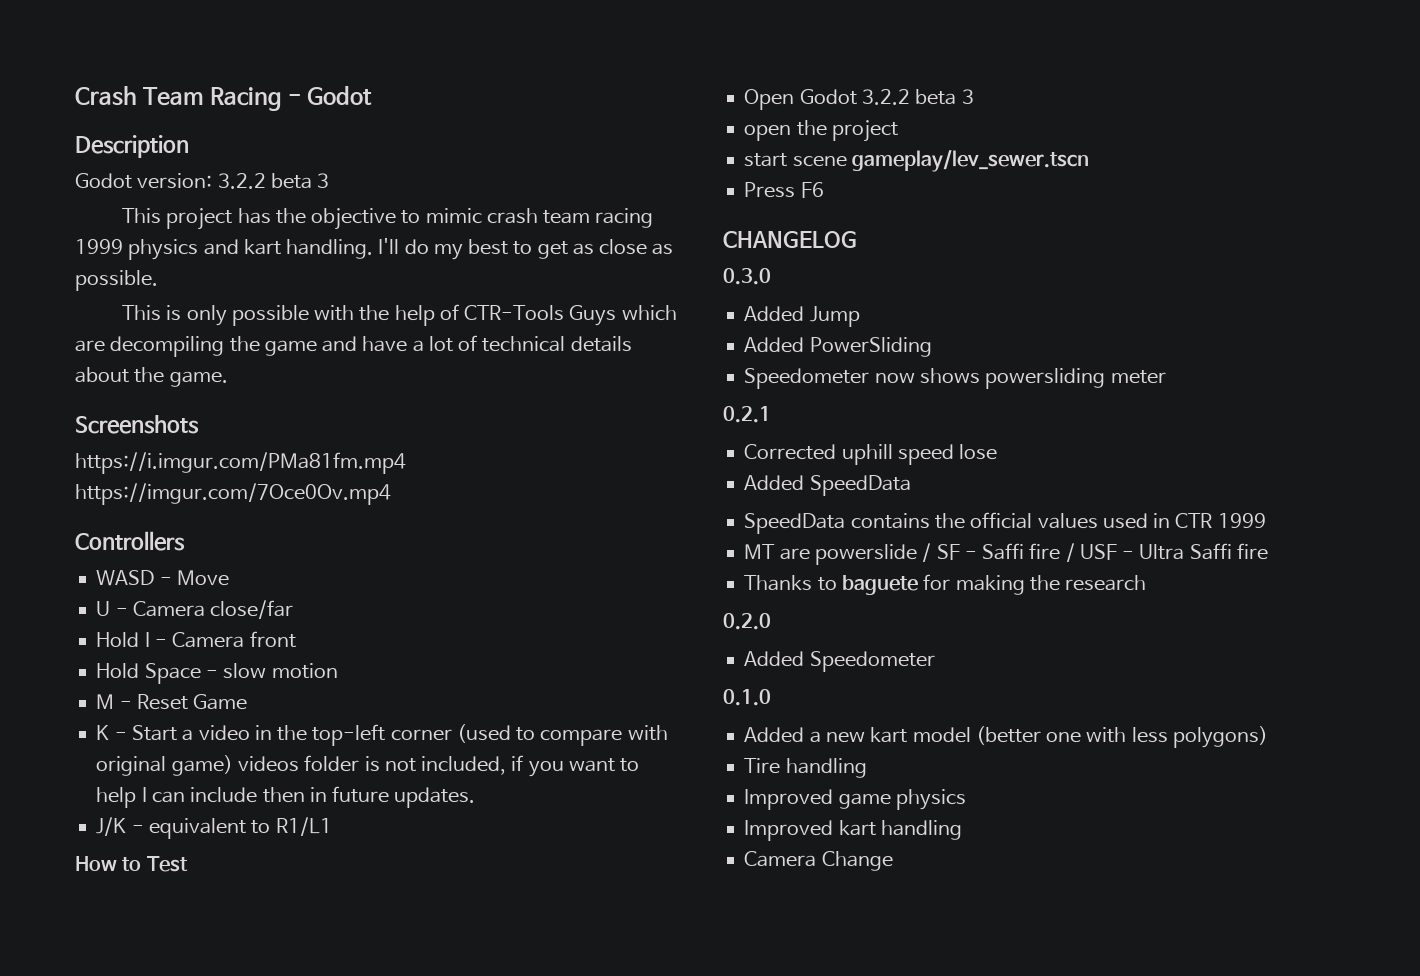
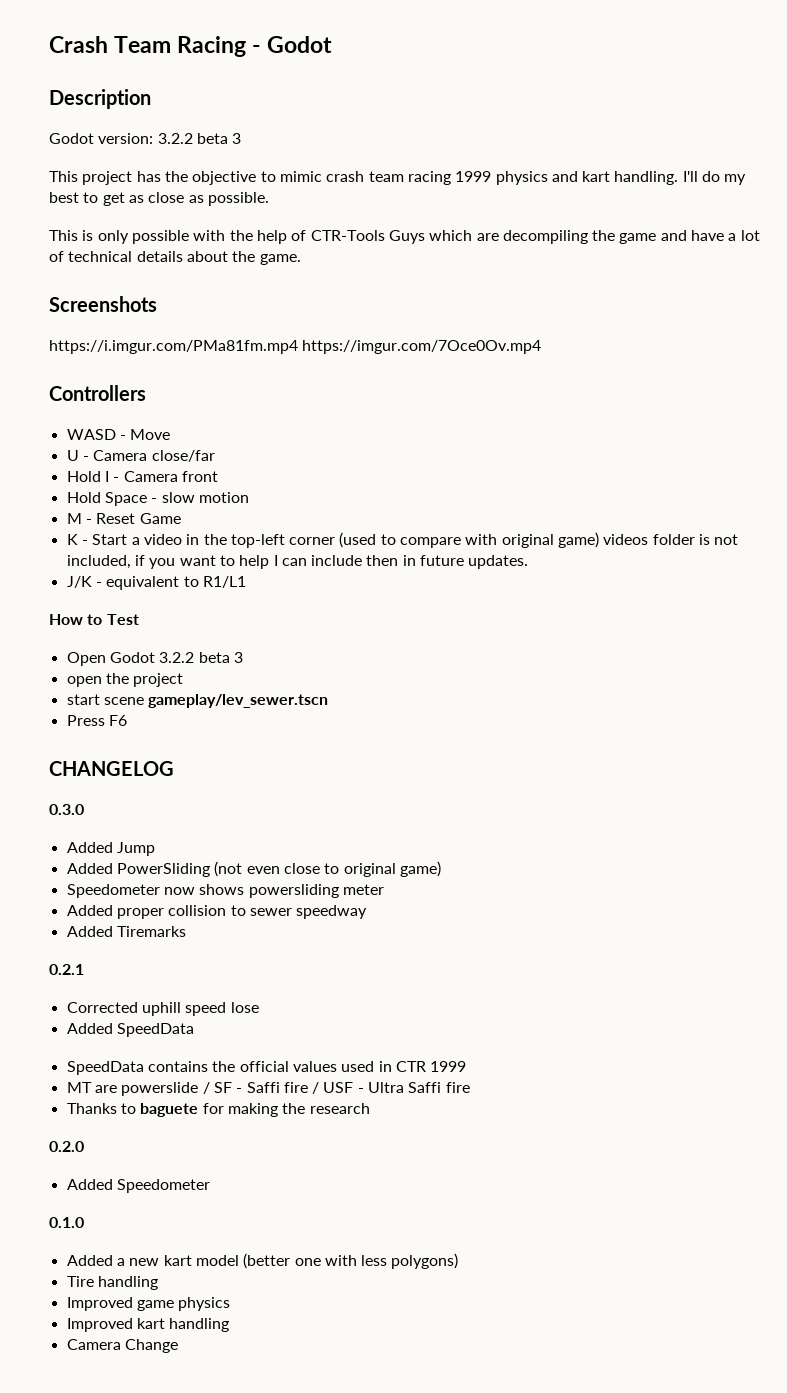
- Added PowerSliding
+ Added PowerSliding (not even close to original game)
+ Added proper collision to sewer speedway
+ Added Tiremarks

